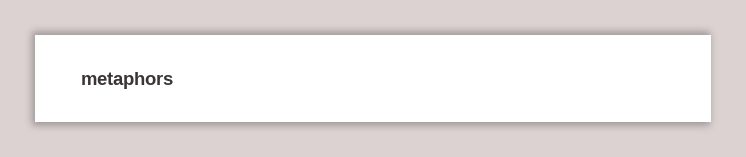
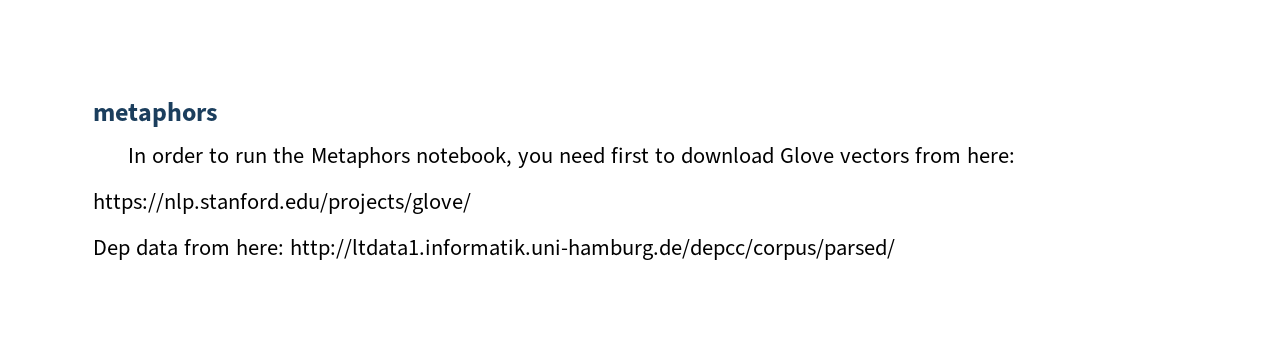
+ In order to run the Metaphors notebook, you need first to download Glove vectors from here:
+ https://nlp.stanford.edu/projects/glove/
+ Dep data from here: http://ltdata1.informatik.uni-hamburg.de/depcc/corpus/parsed/

